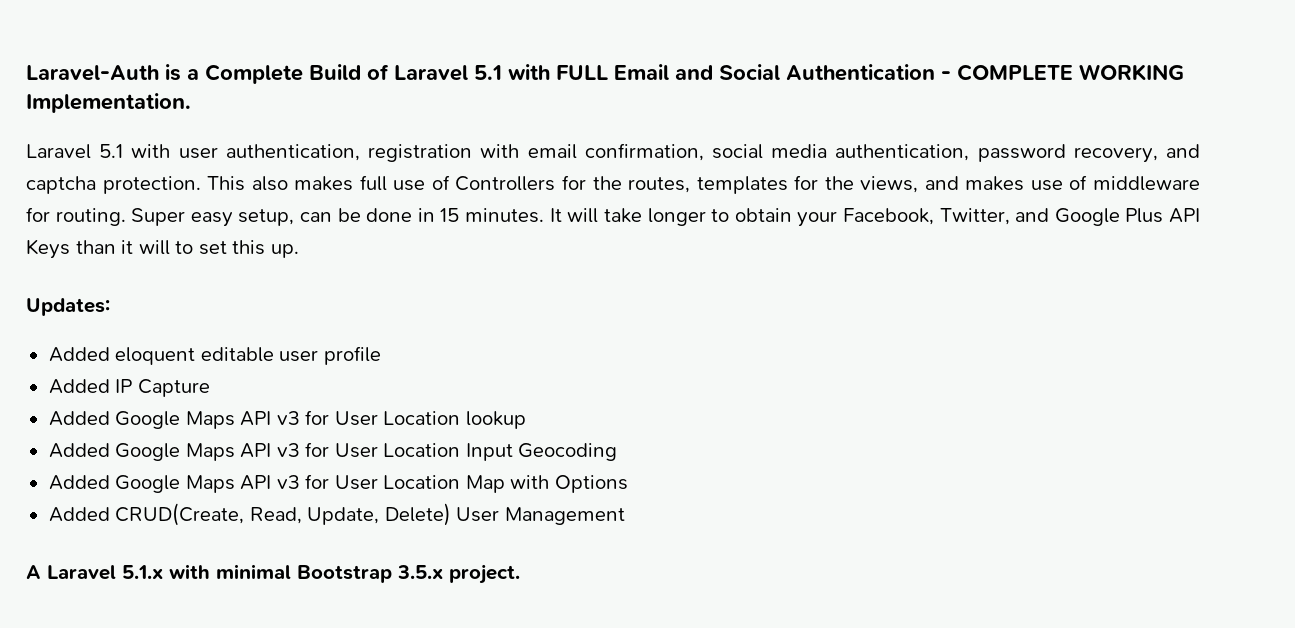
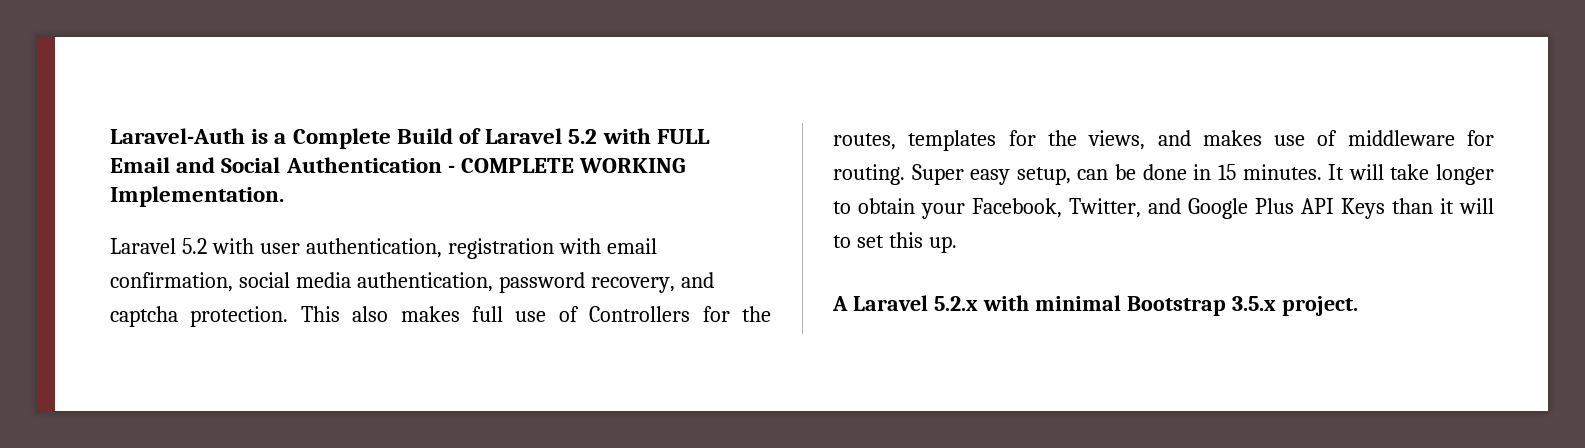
- Laravel-Auth is a Complete Build of Laravel 5.1 with FULL Email and Social Authentication - COMPLETE WORKING Implementation.
+ Laravel-Auth is a Complete Build of Laravel 5.2 with FULL Email and Social Authentication - COMPLETE WORKING Implementation.
- Laravel 5.1 with user authentication, registration with email confirmation, social media authentication, password recovery, and captcha protection.
+ Laravel 5.2 with user authentication, registration with email confirmation, social media authentication, password recovery, and captcha protection.
- Updates:
- Added eloquent editable user profile
- Added IP Capture
- Added Google Maps API v3 for User Location lookup
- Added Google Maps API v3 for User Location Input Geocoding
- Added Google Maps API v3 for User Location Map with Options
- Added CRUD(Create, Read, Update, Delete) User Management
- A Laravel 5.1.x with minimal Bootstrap 3.5.x project.
+ A Laravel 5.2.x with minimal Bootstrap 3.5.x project.

